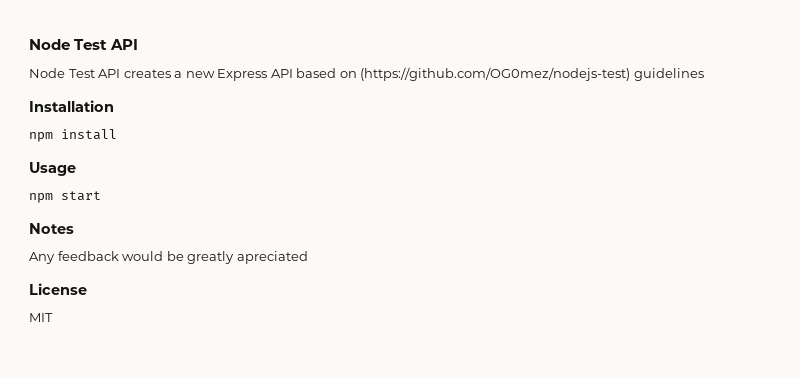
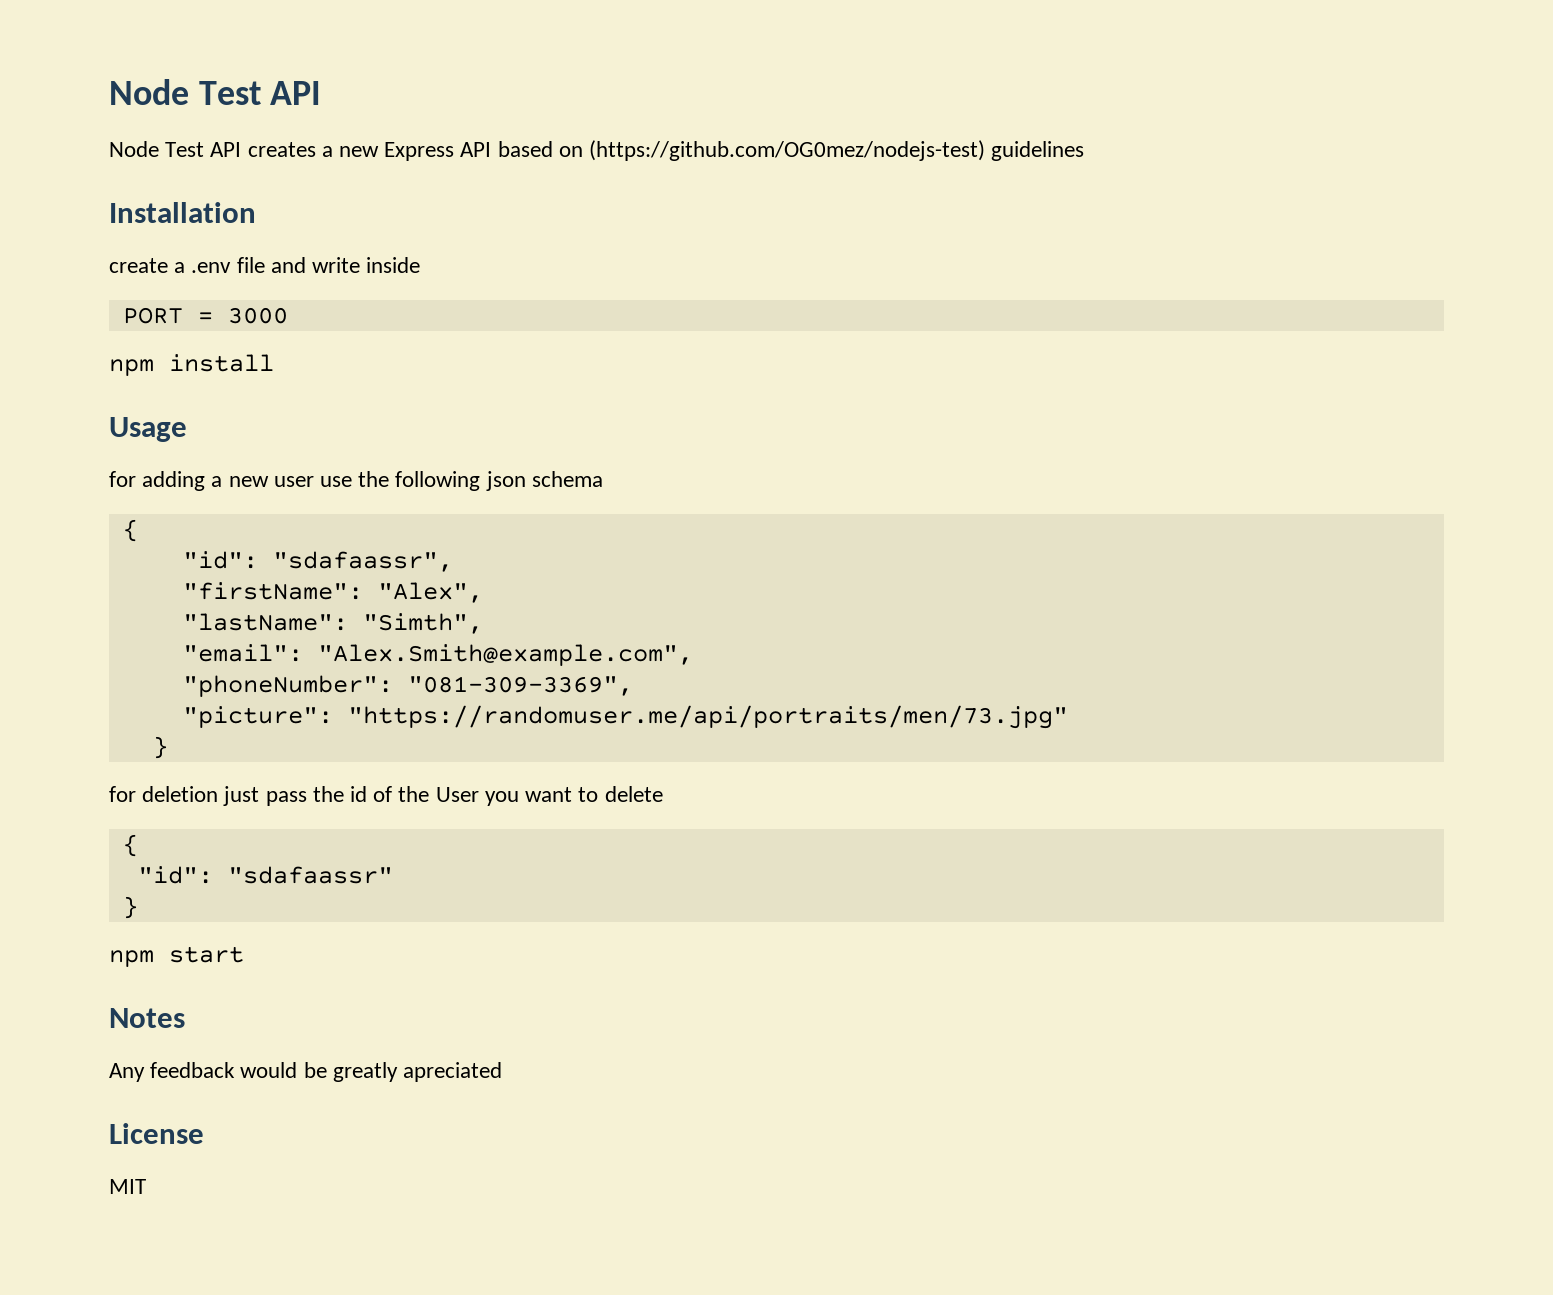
+ create a .env file and write inside
+ PORT = 3000
  npm install
  Usage
+ for adding a new user use the following json schema
+ {
+ "id": "sdafaassr",
+ "firstName": "Alex",
+ "lastName": "Simth",
+ "email": "Alex.Smith@example.com",
+ "phoneNumber": "081-309-3369",
+ "picture": "https://randomuser.me/api/portraits/men/73.jpg"
+ }
+ for deletion just pass the id of the User you want to delete
+ {
+ "id": "sdafaassr"
+ }

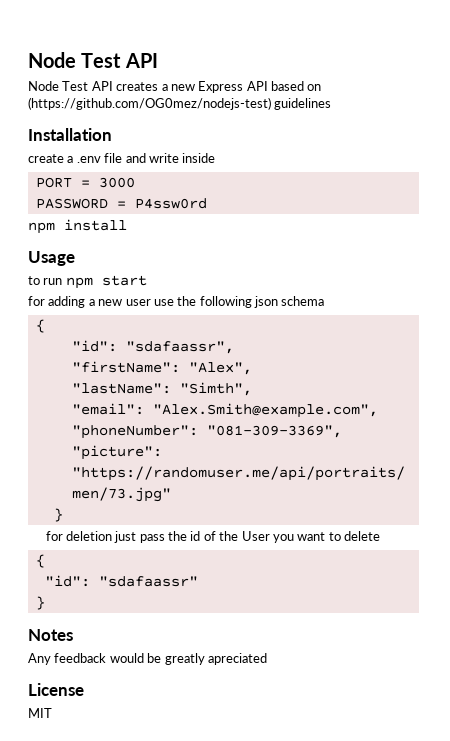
+ PASSWORD = P4ssw0rd
+ to run npm start
- npm start

